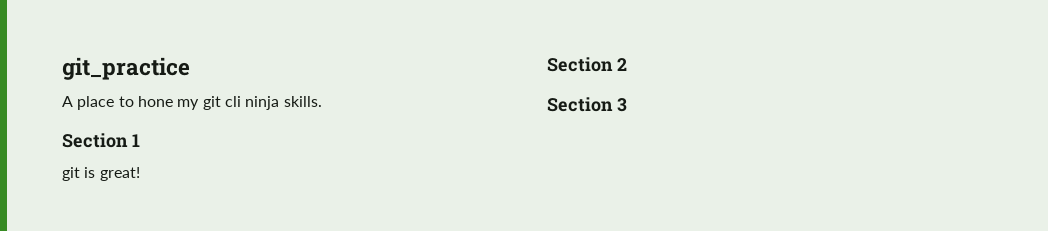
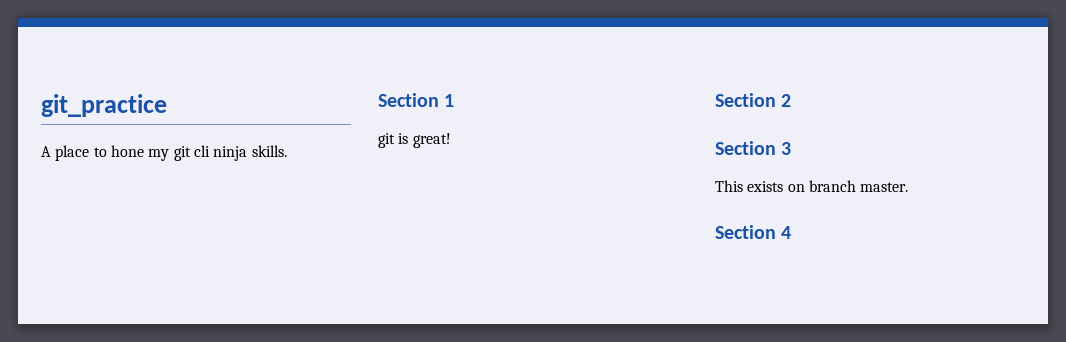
+ This exists on branch master.
+ Section 4

